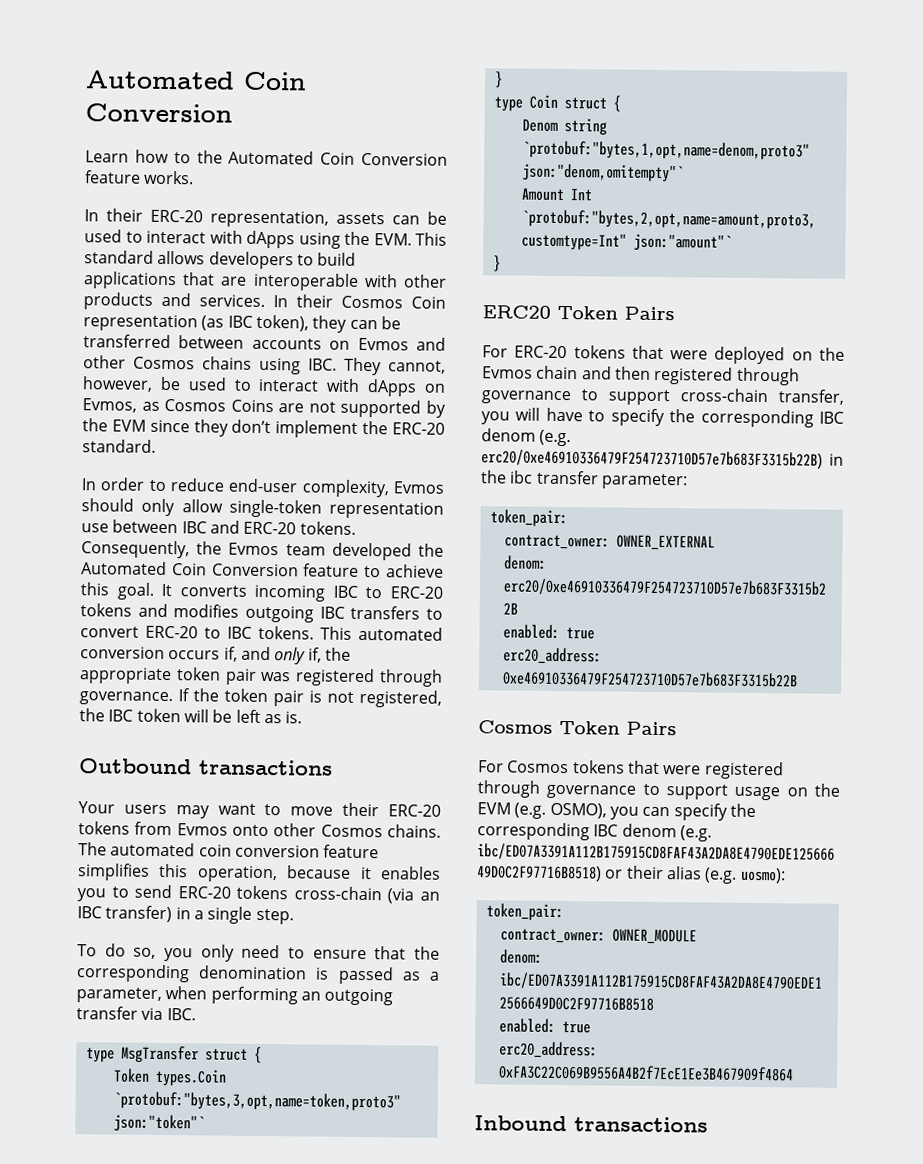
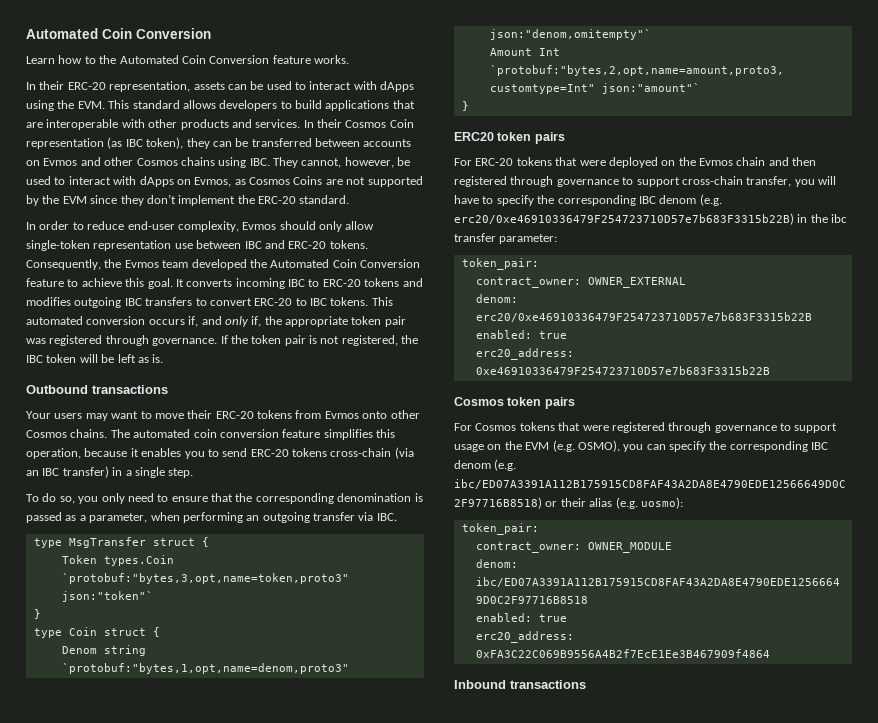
- ERC20 Token Pairs
+ ERC20 token pairs
- Cosmos Token Pairs
+ Cosmos token pairs

